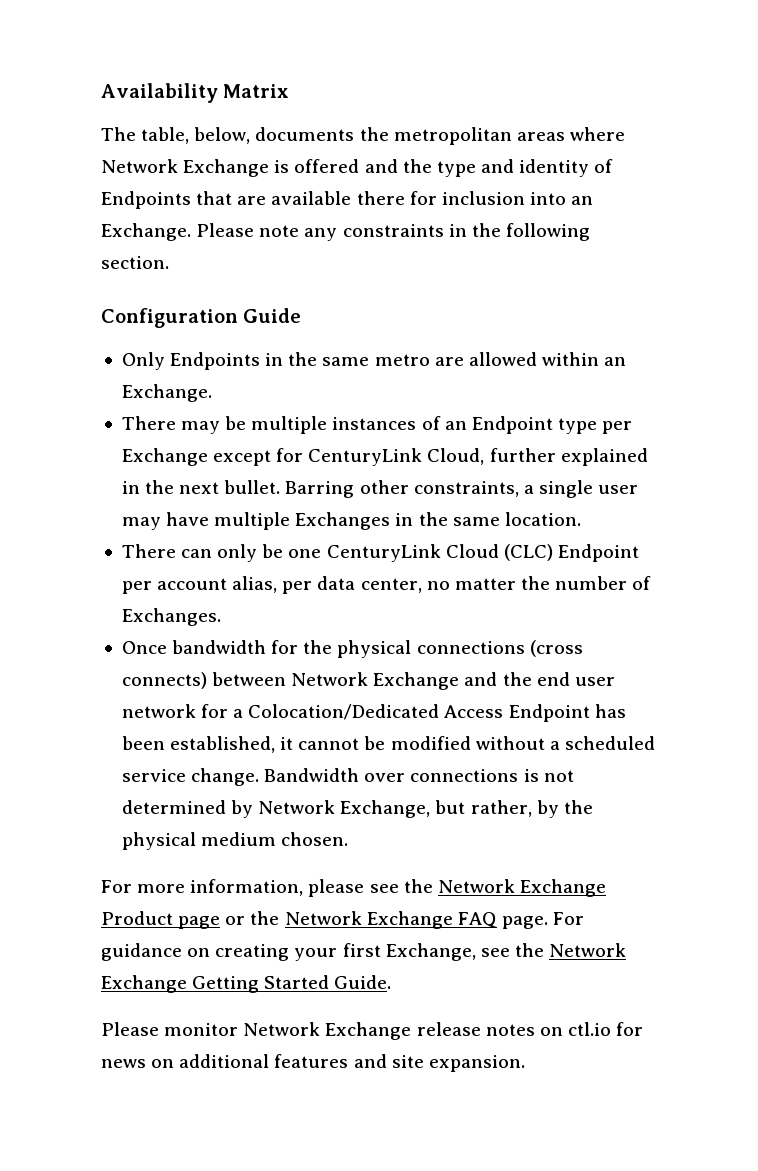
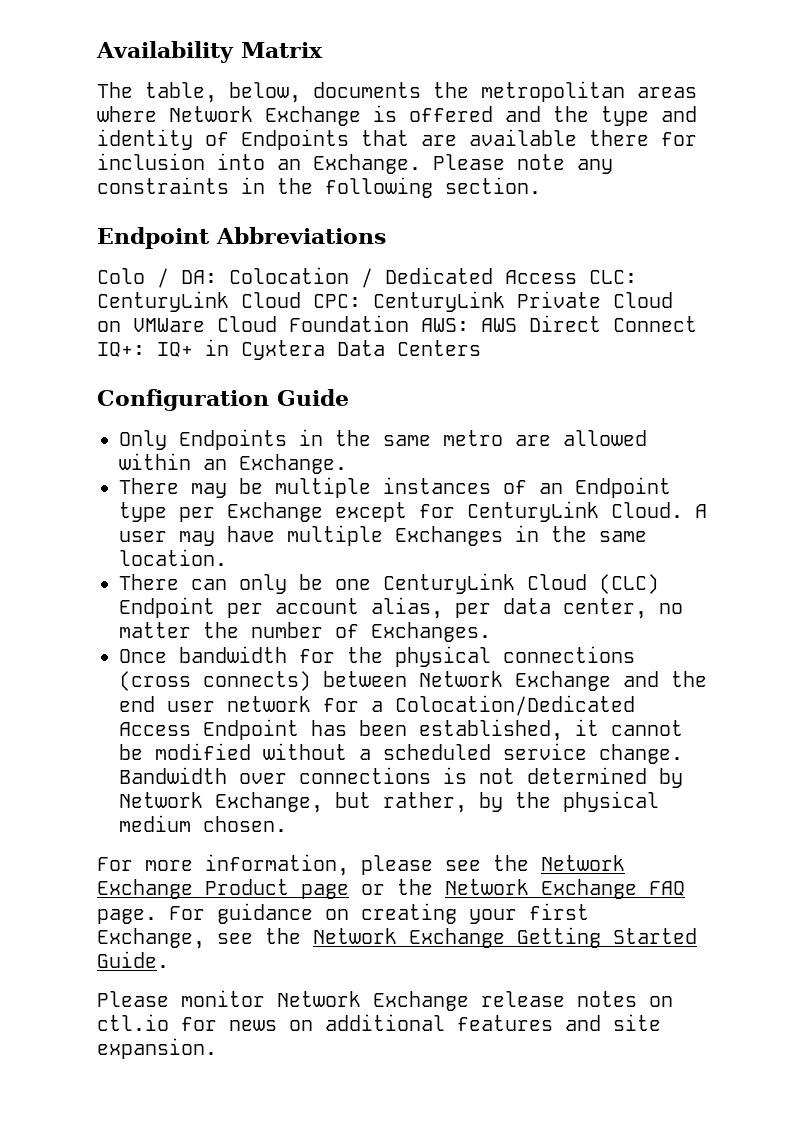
+ Endpoint Abbreviations
+ Colo / DA: Colocation / Dedicated Access CLC: CenturyLink Cloud CPC: CenturyLink Private Cloud on VMWare Cloud Foundation AWS: AWS Direct Connect IQ+: IQ+ in Cyxtera Data Centers
- There may be multiple instances of an Endpoint type per Exchange except for CenturyLink Cloud, further explained in the next bullet. Barring other constraints, a single user may have multiple Exchanges in the same location.
+ There may be multiple instances of an Endpoint type per Exchange except for CenturyLink Cloud. A user may have multiple Exchanges in the same location.

